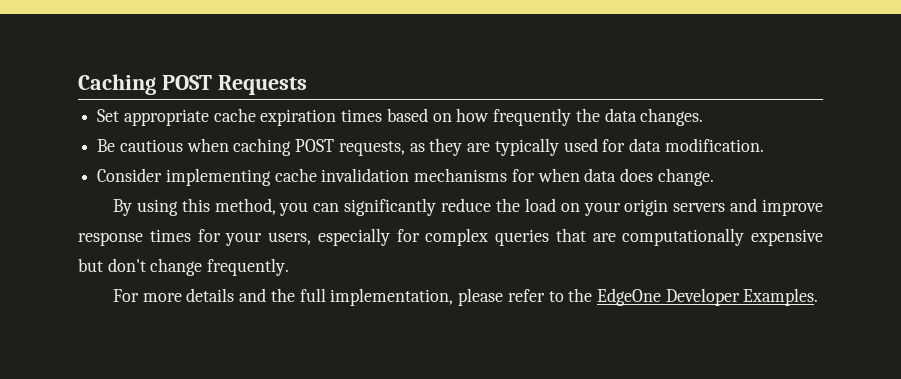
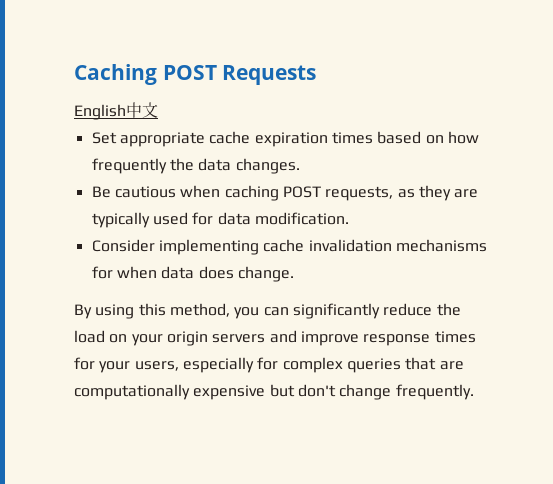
+ English中文
- For more details and the full implementation, please refer to the EdgeOne Developer Examples.

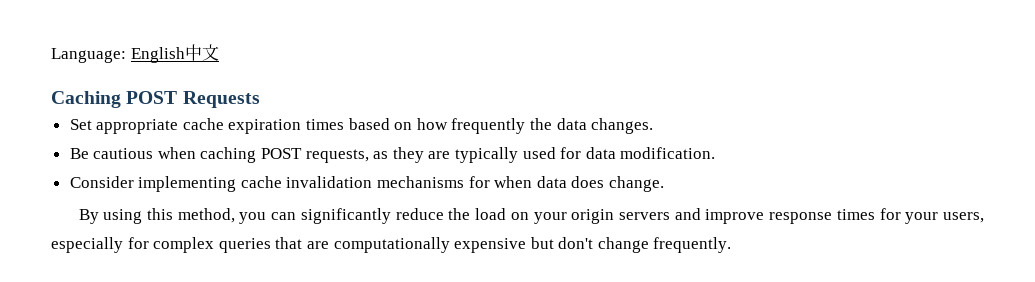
+ Language: English中文
- English中文

